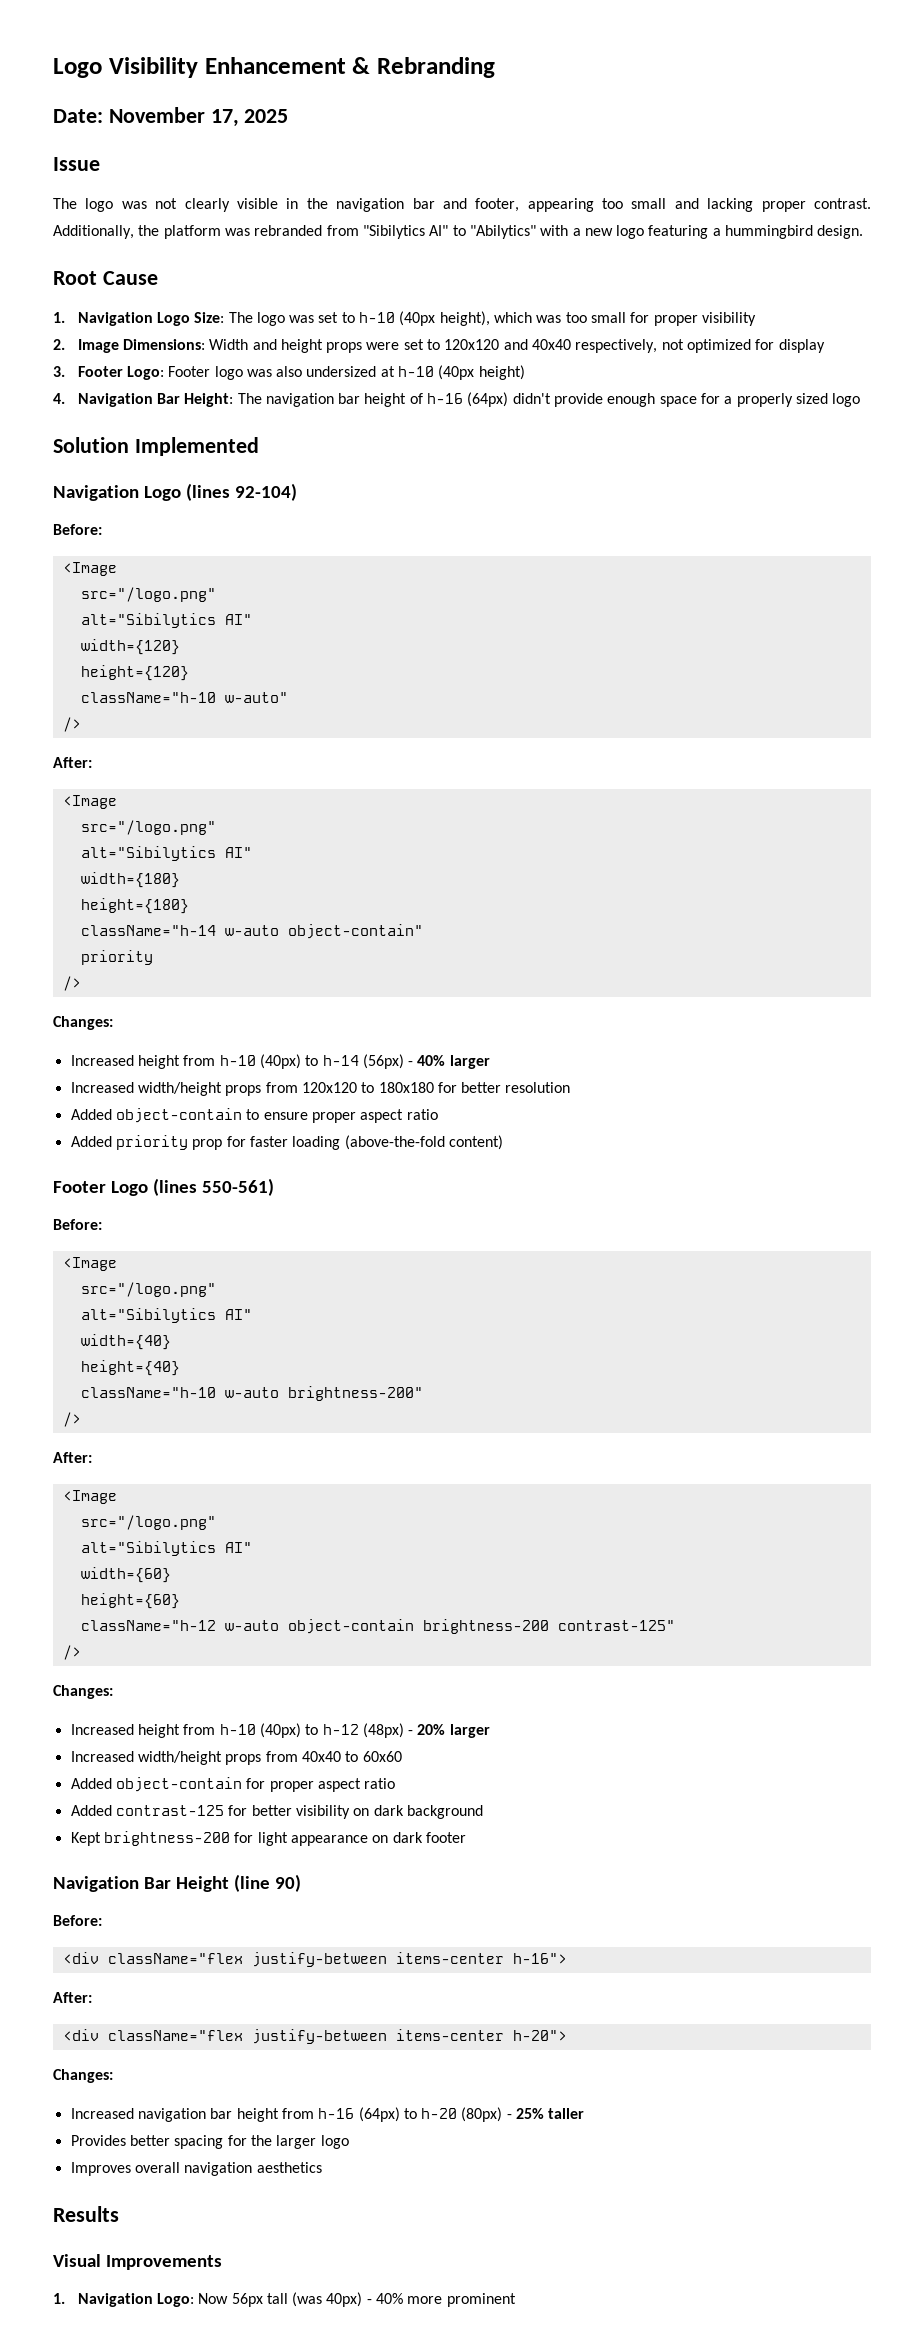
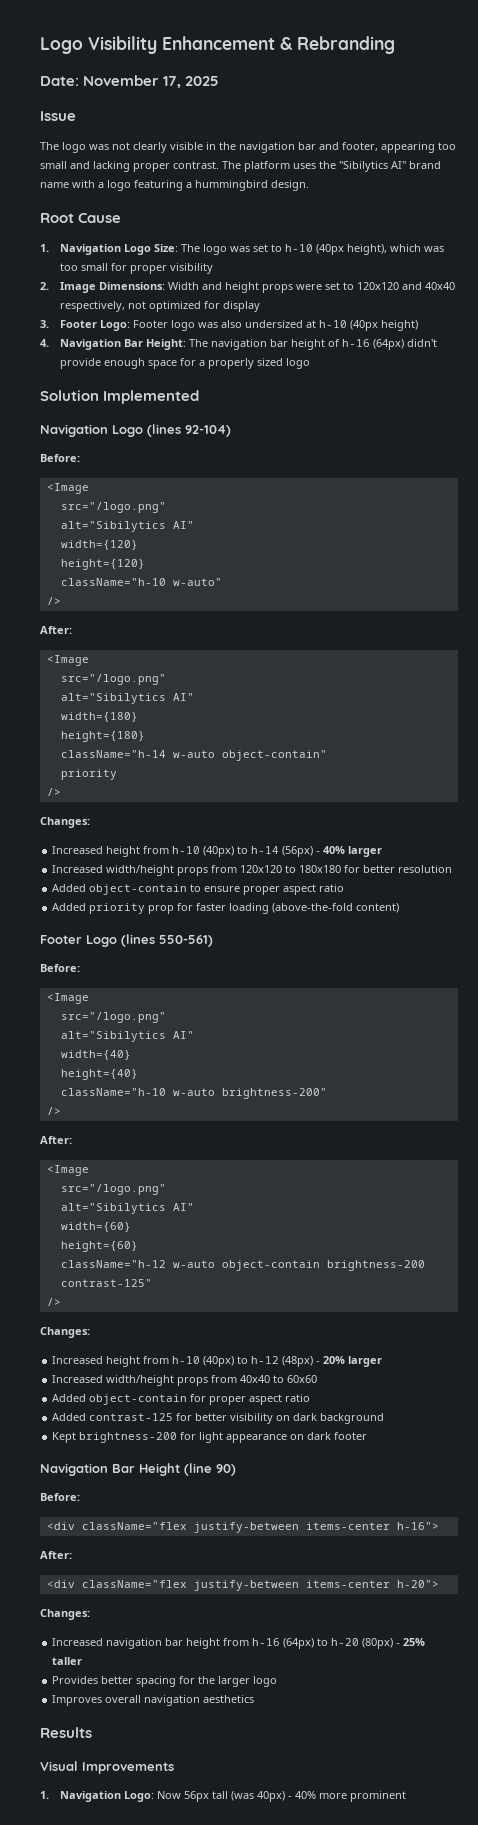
- Additionally, the platform was rebranded from "Sibilytics AI" to "Abilytics" with a new logo featuring a hummingbird design.
+ The platform uses the "Sibilytics AI" brand name with a logo featuring a hummingbird design.

